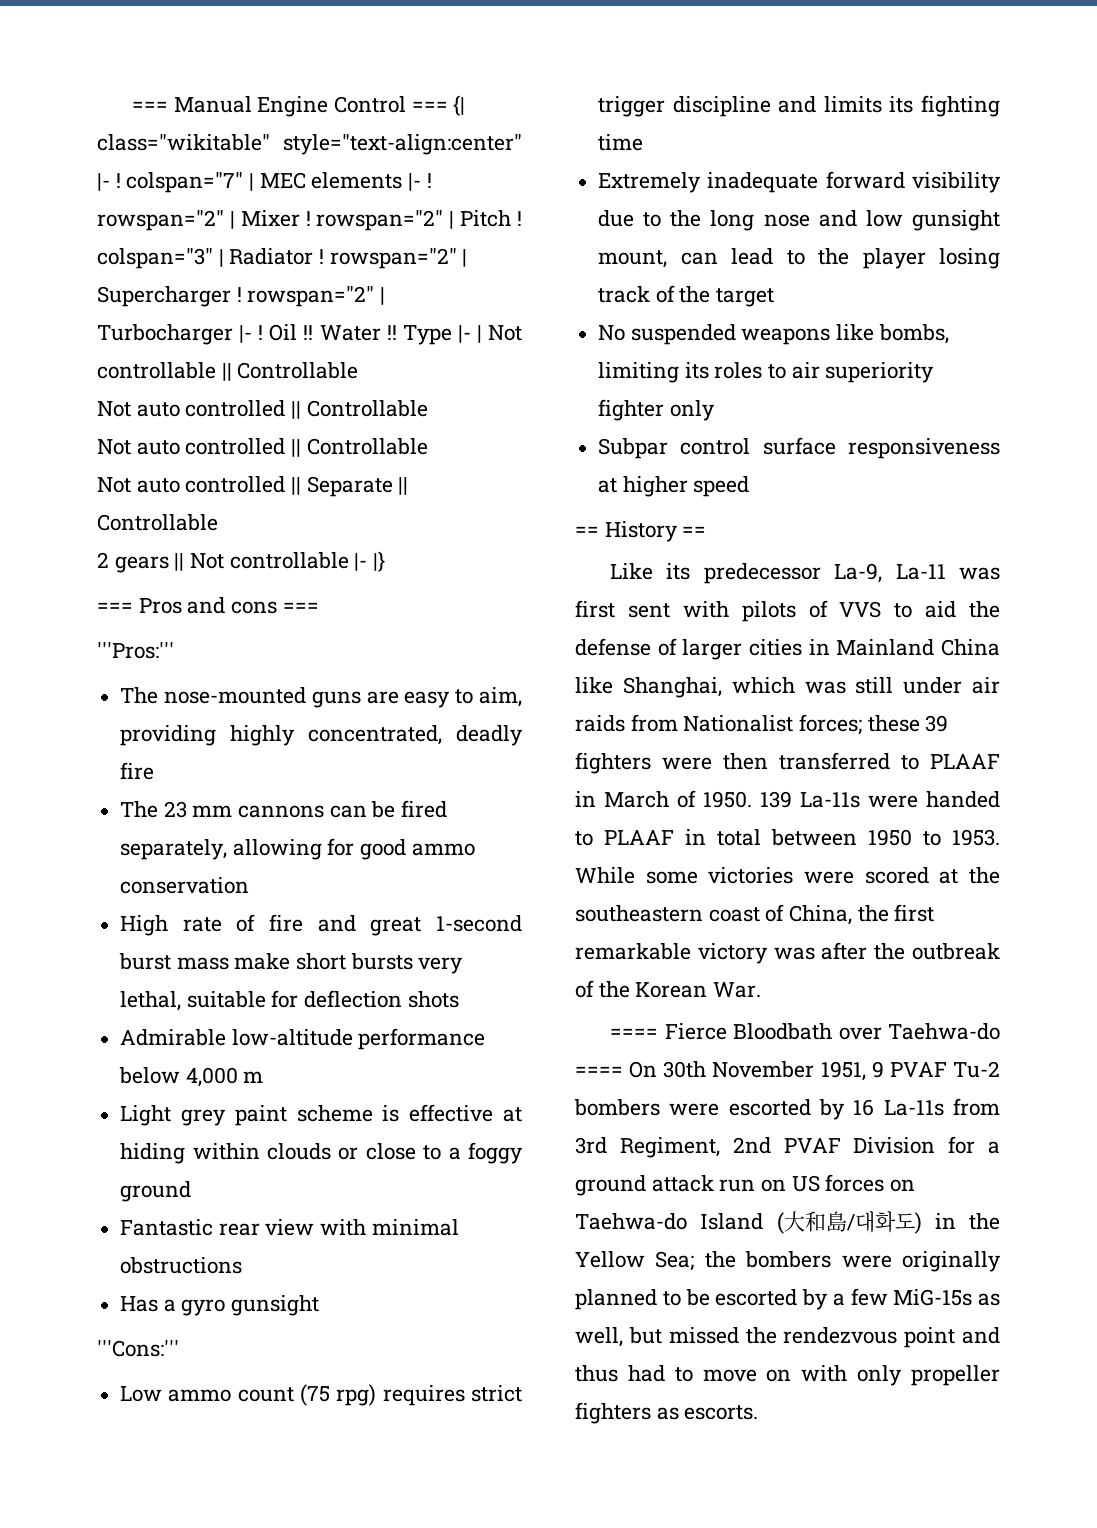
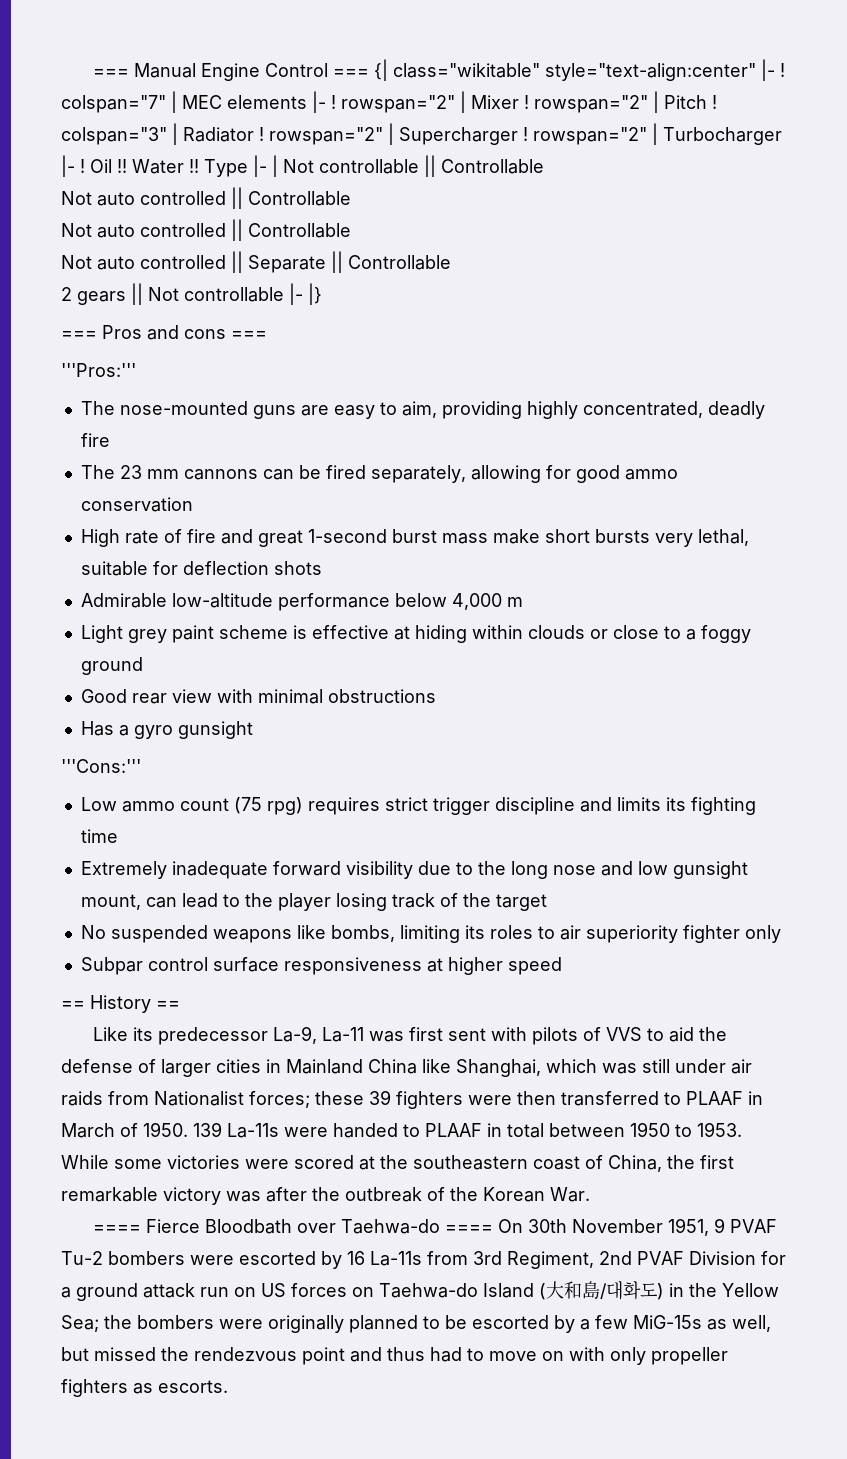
- Fantastic rear view with minimal obstructions
+ Good rear view with minimal obstructions

